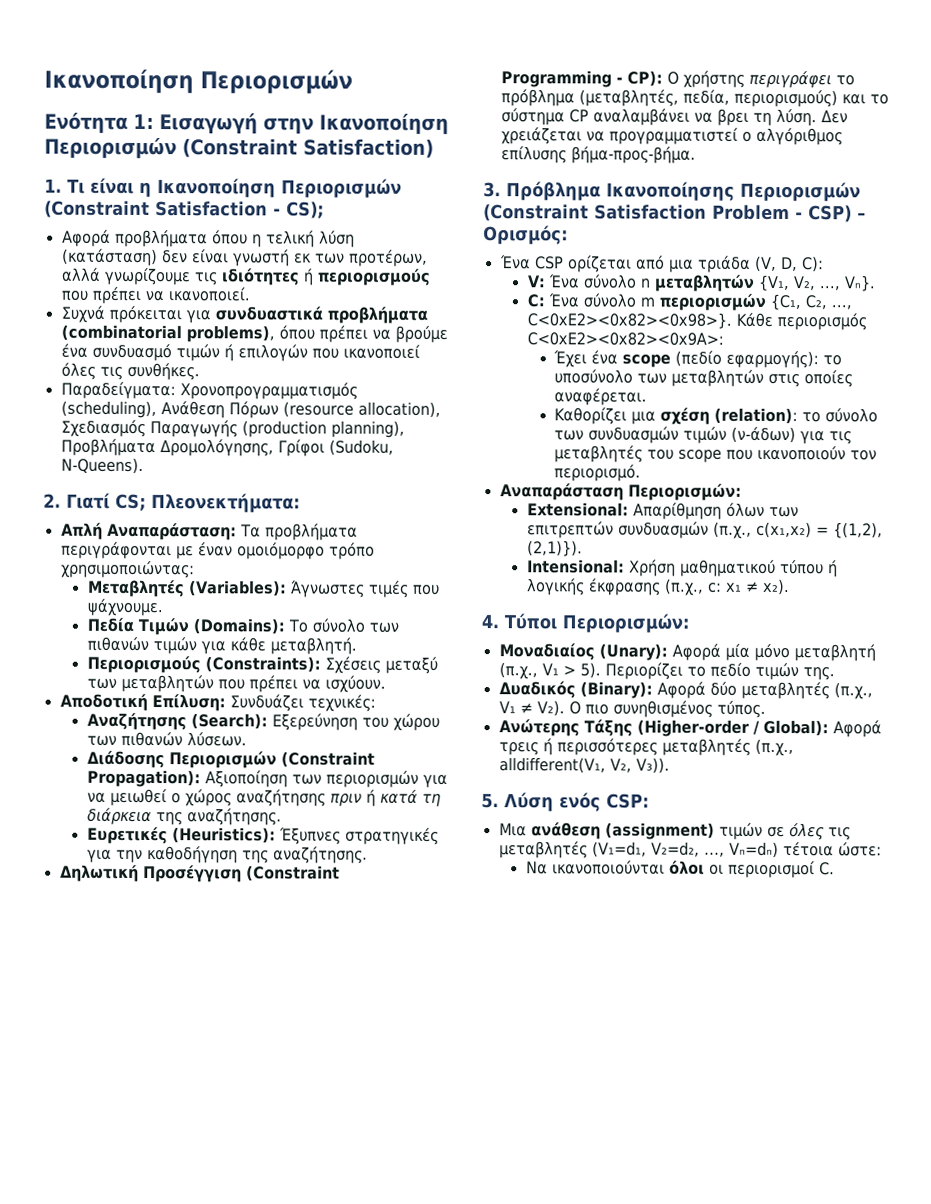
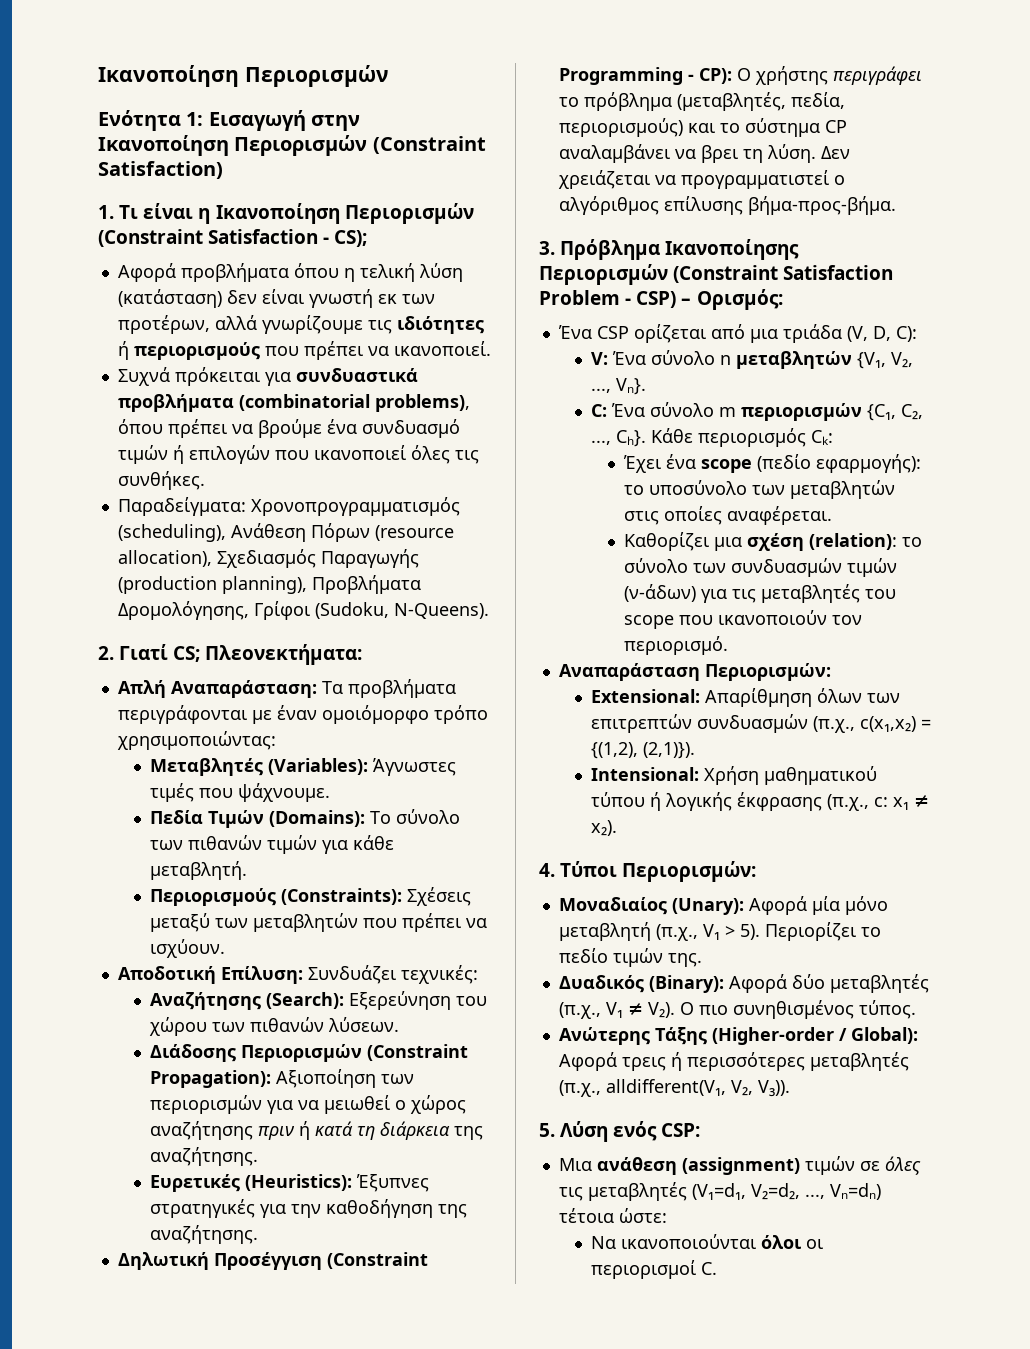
- C: Ένα σύνολο m περιορισμών {C₁, C₂, ..., C<0xE2><0x82><0x98>}. Κάθε περιορισμός C<0xE2><0x82><0x9A>:
+ C: Ένα σύνολο m περιορισμών {C₁, C₂, ..., Cₕ}. Κάθε περιορισμός Cₖ:

